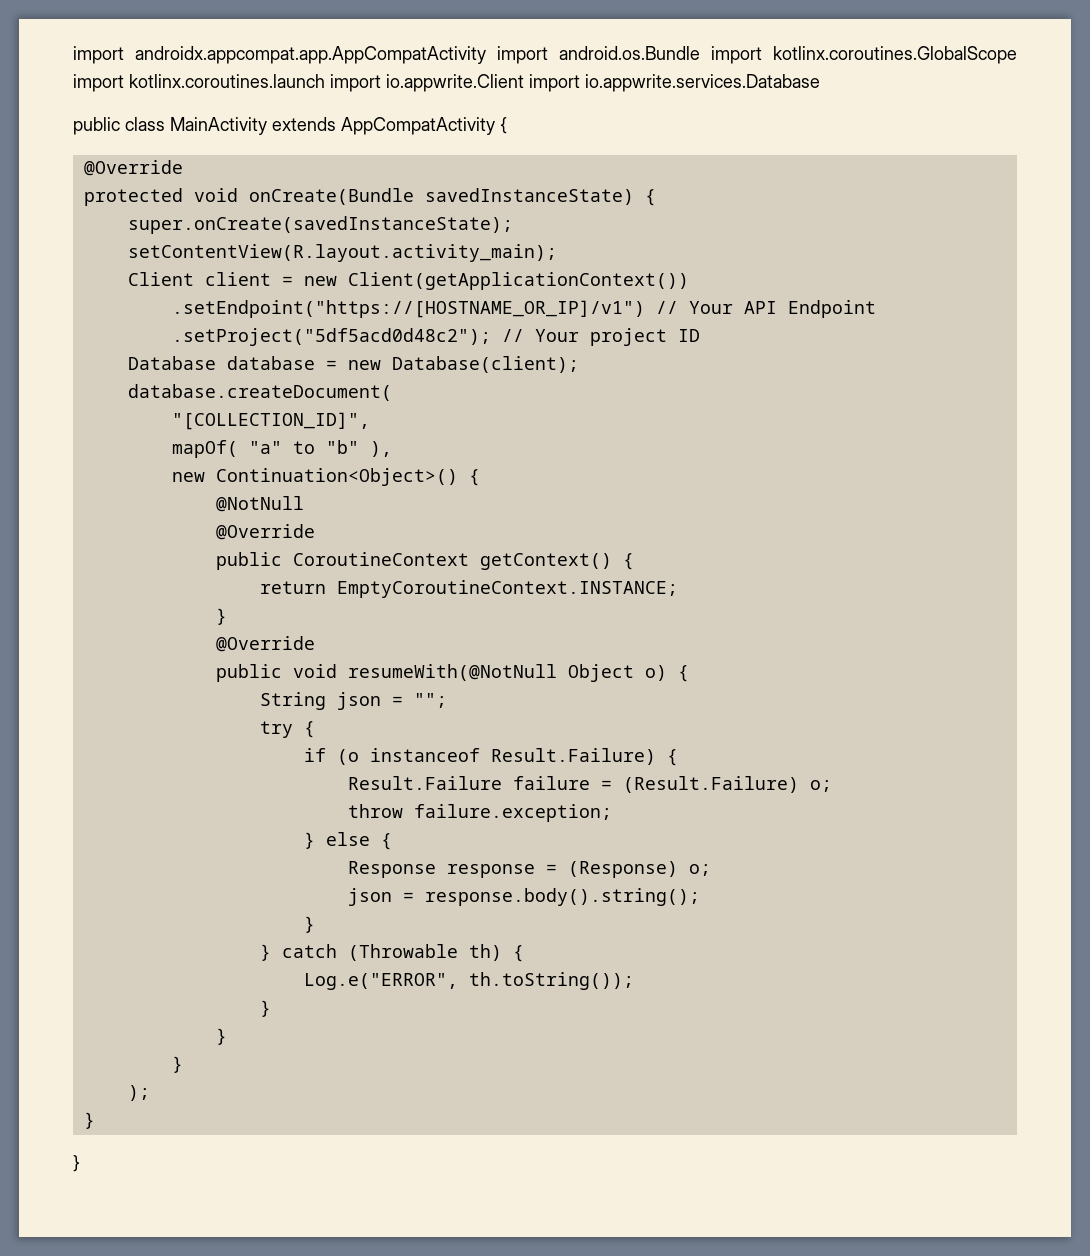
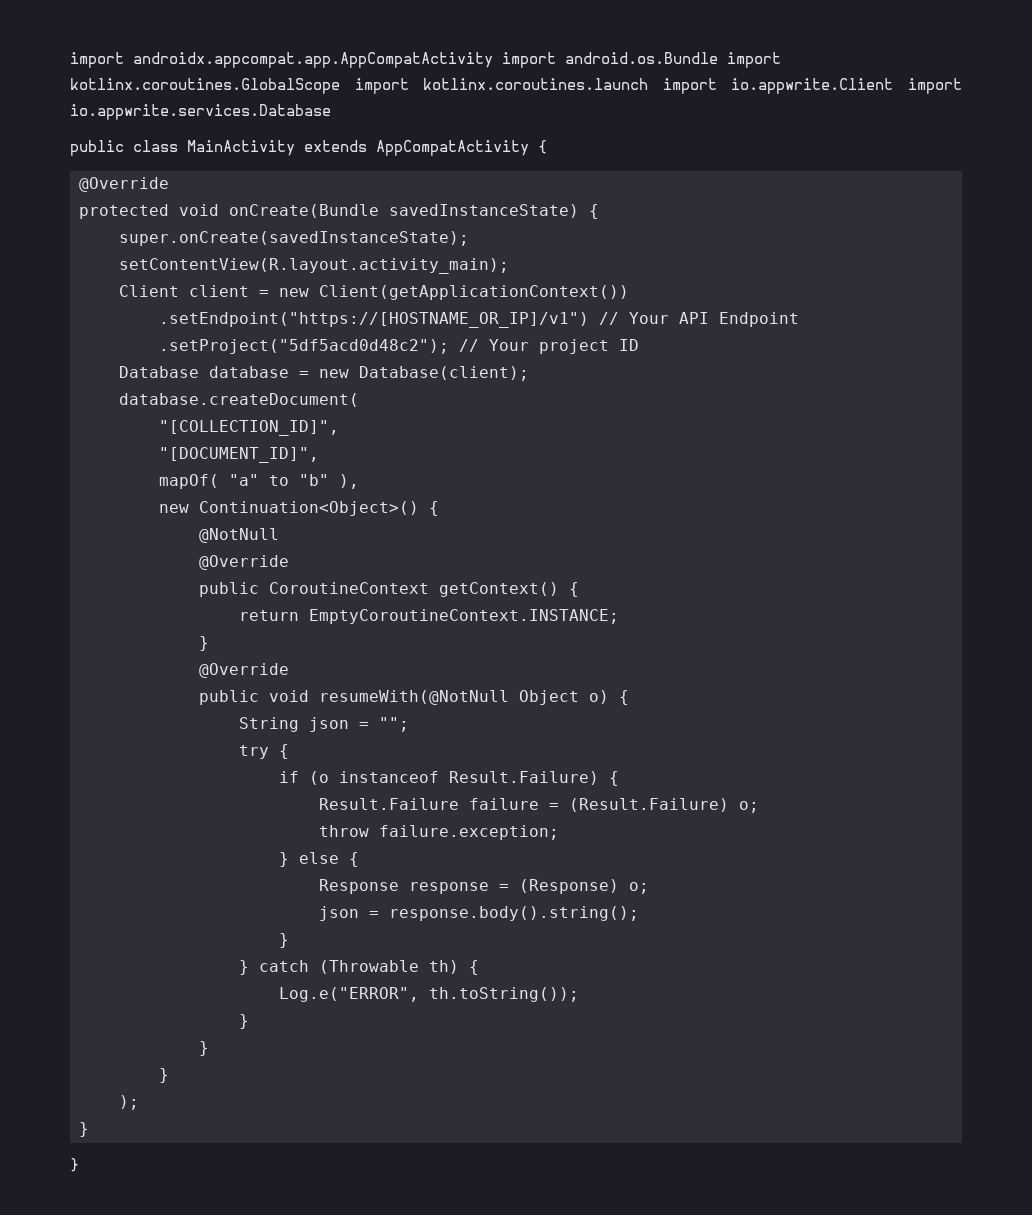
+ "[DOCUMENT_ID]",

